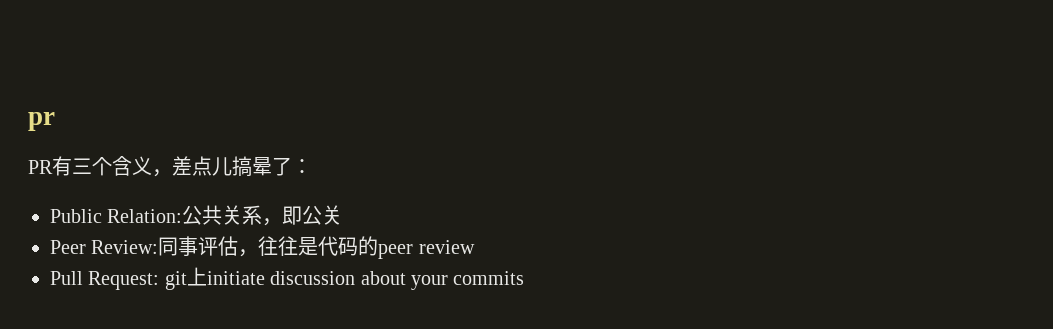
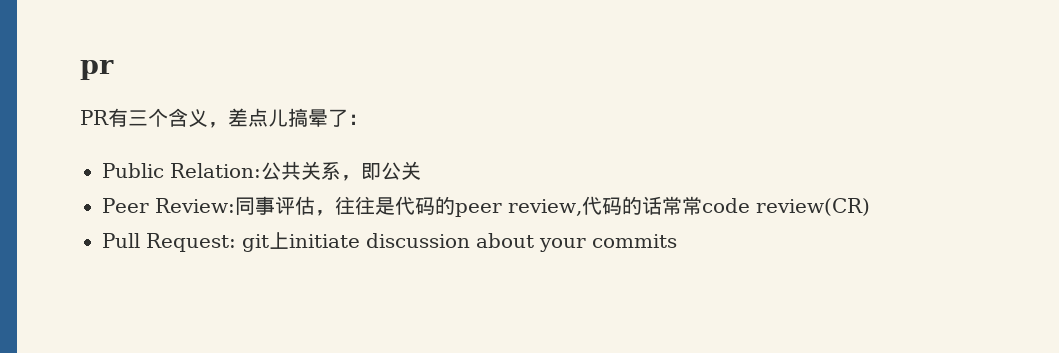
- Peer Review:同事评估，往往是代码的peer review
+ Peer Review:同事评估，往往是代码的peer review,代码的话常常code review(CR)

